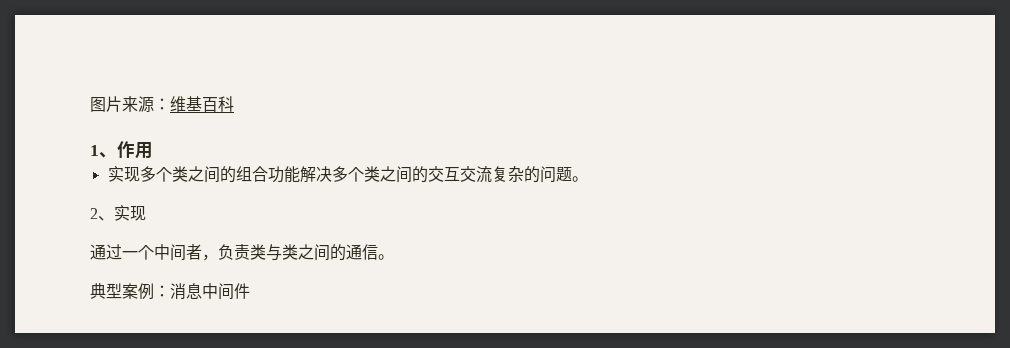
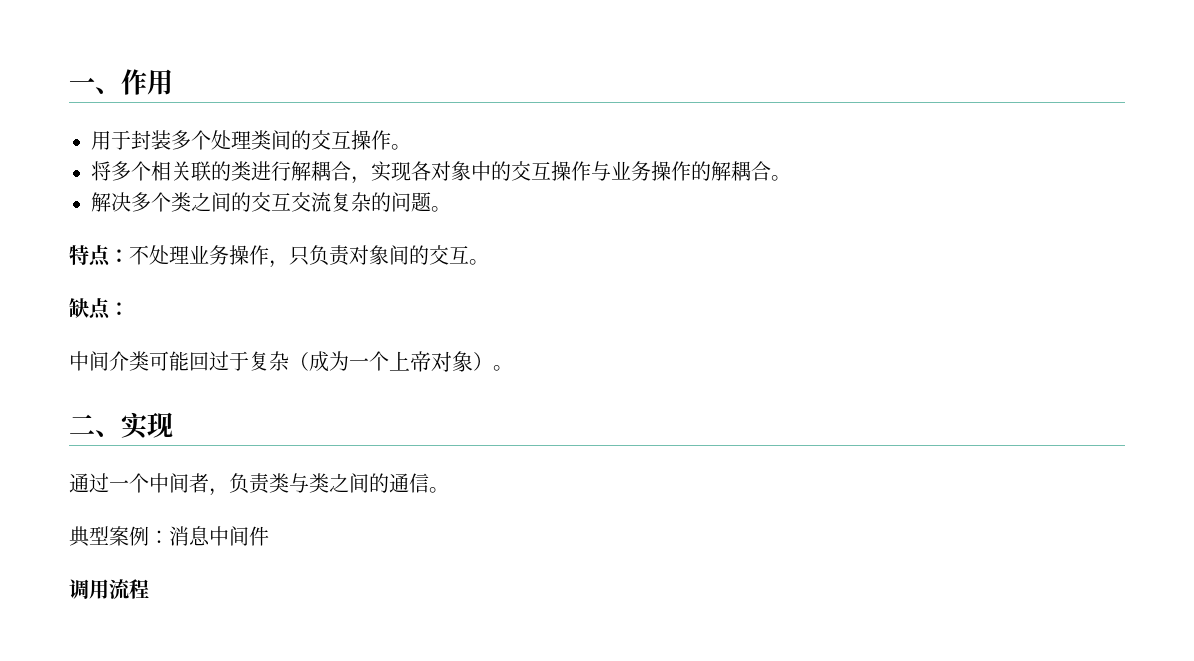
- 图片来源：维基百科
- 1、作用
- 实现多个类之间的组合功能解决多个类之间的交互交流复杂的问题。
+ 一、作用
+ 用于封装多个处理类间的交互操作。
+ 将多个相关联的类进行解耦合，实现各对象中的交互操作与业务操作的解耦合。
+ 解决多个类之间的交互交流复杂的问题。
- 2、实现
+ 特点：不处理业务操作，只负责对象间的交互。
+ 缺点：
+ 中间介类可能回过于复杂（成为一个上帝对象）。
+ 二、实现
+ 调用流程

